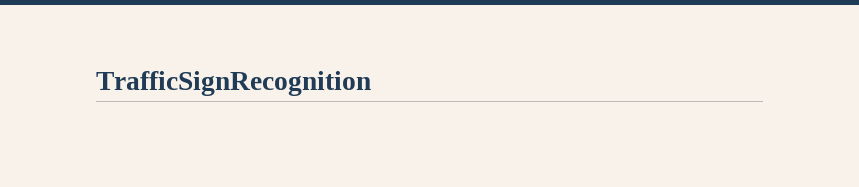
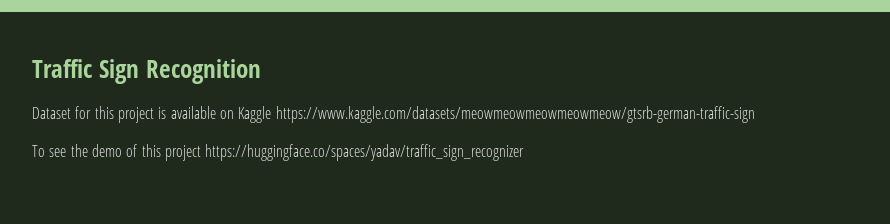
- TrafficSignRecognition
+ Traffic Sign Recognition
+ Dataset for this project is available on Kaggle https://www.kaggle.com/datasets/meowmeowmeowmeowmeow/gtsrb-german-traffic-sign
+ To see the demo of this project https://huggingface.co/spaces/yadav/traffic_sign_recognizer

